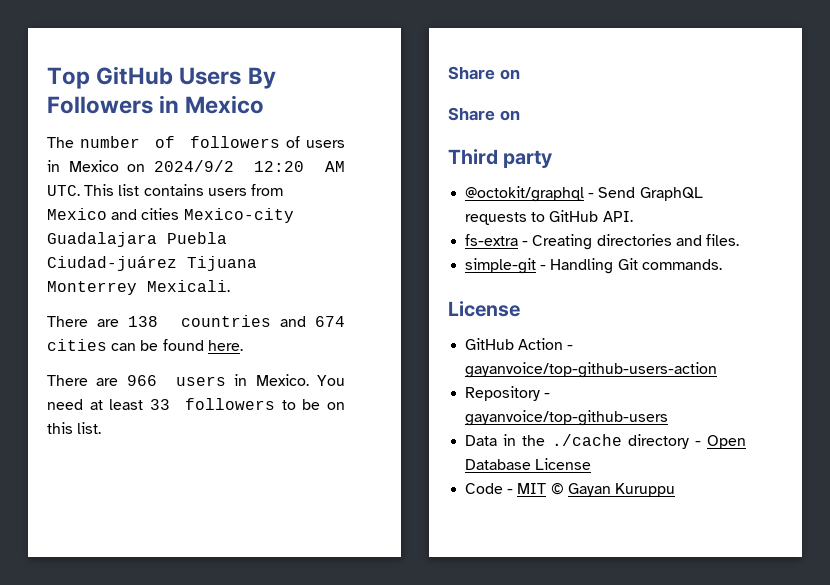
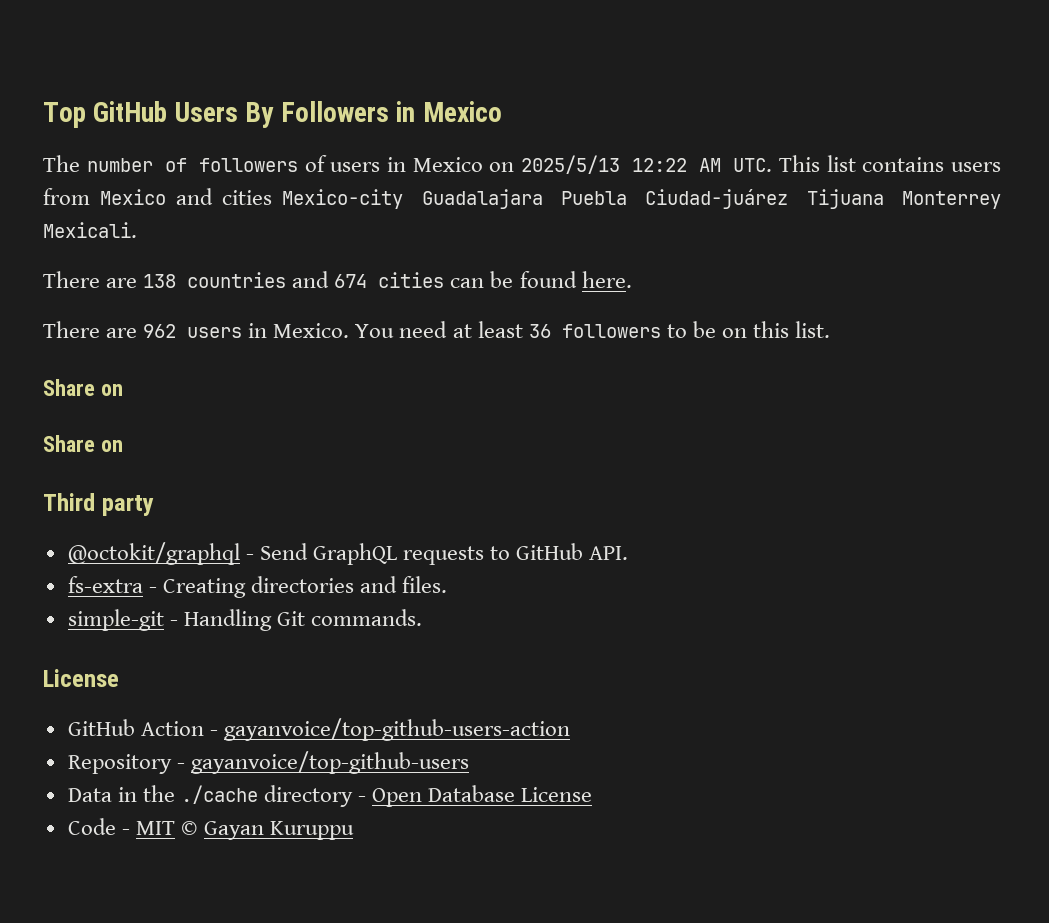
- The number of followers of users in Mexico on 2024/9/2 12:20 AM UTC. This list contains users from Mexico and cities Mexico-city Guadalajara Puebla Ciudad-juárez Tijuana Monterrey Mexicali.
+ The number of followers of users in Mexico on 2025/5/13 12:22 AM UTC. This list contains users from Mexico and cities Mexico-city Guadalajara Puebla Ciudad-juárez Tijuana Monterrey Mexicali.
- There are 966 users in Mexico.
+ There are 962 users in Mexico.
- You need at least 33 followers to be on this list.
+ You need at least 36 followers to be on this list.

